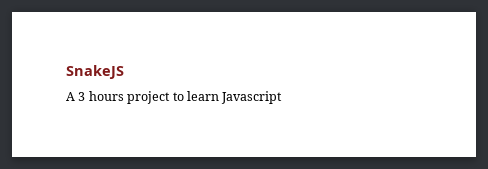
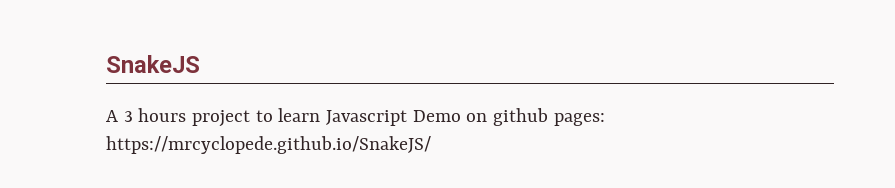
- A 3 hours project to learn Javascript
+ A 3 hours project to learn Javascript Demo on github pages: https://mrcyclopede.github.io/SnakeJS/

